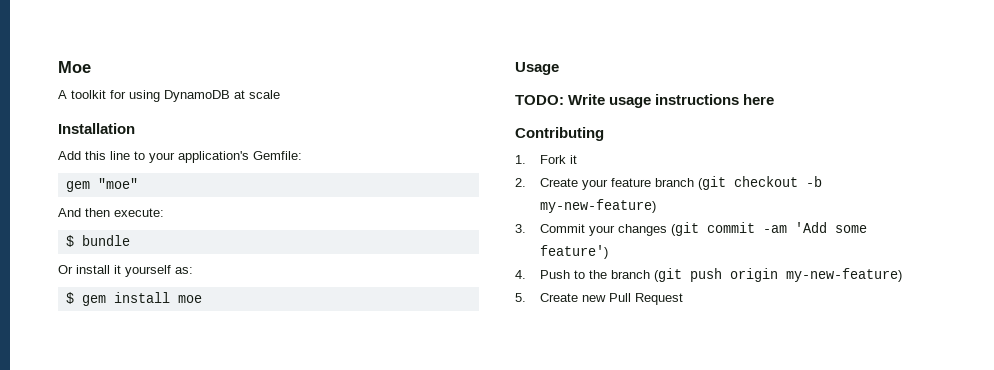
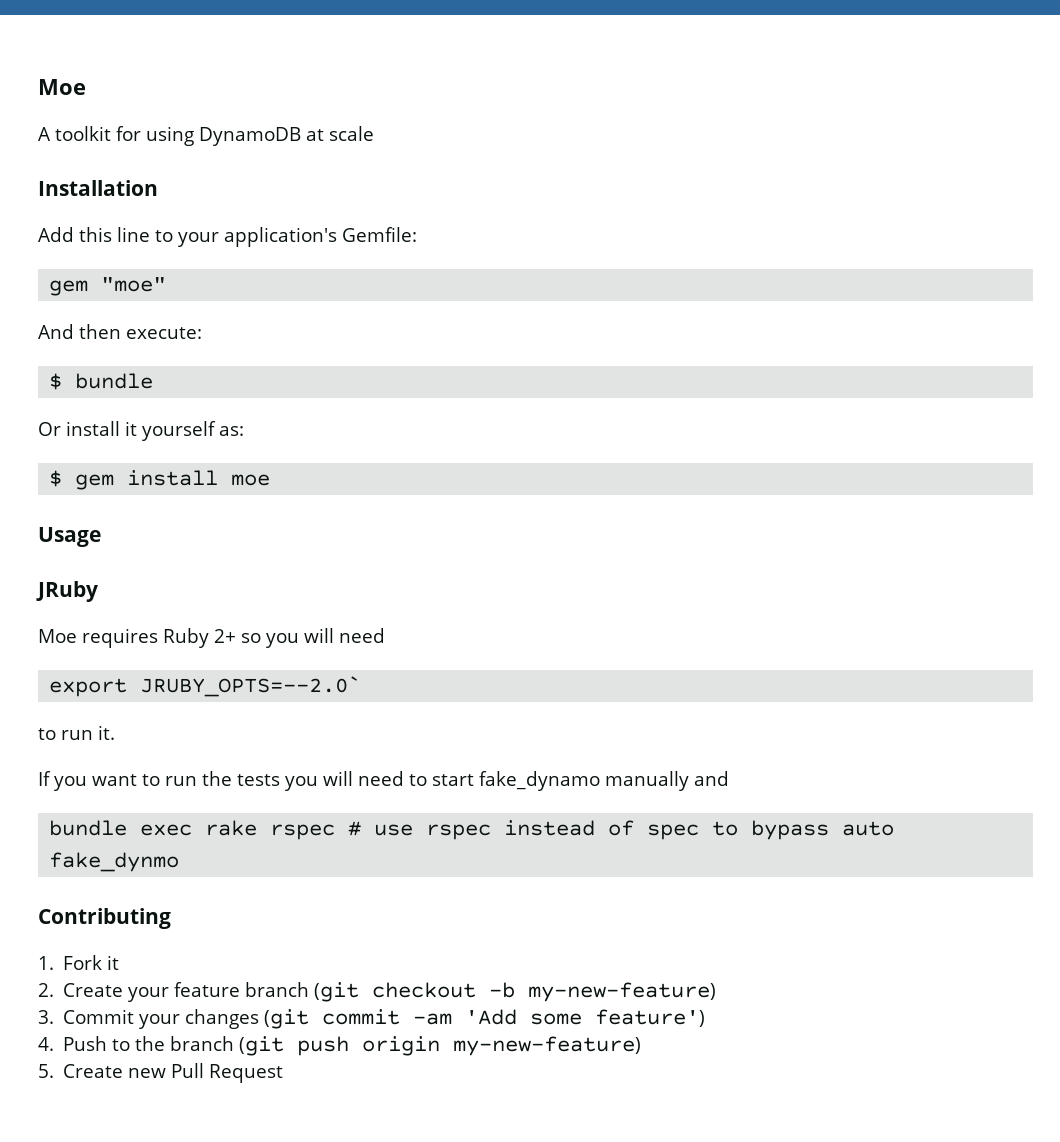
- TODO: Write usage instructions here
+ JRuby
+ Moe requires Ruby 2+ so you will need
+ export JRUBY_OPTS=--2.0`
+ to run it.
+ If you want to run the tests you will need to start fake_dynamo manually and
+ bundle exec rake rspec # use rspec instead of spec to bypass auto fake_dynmo

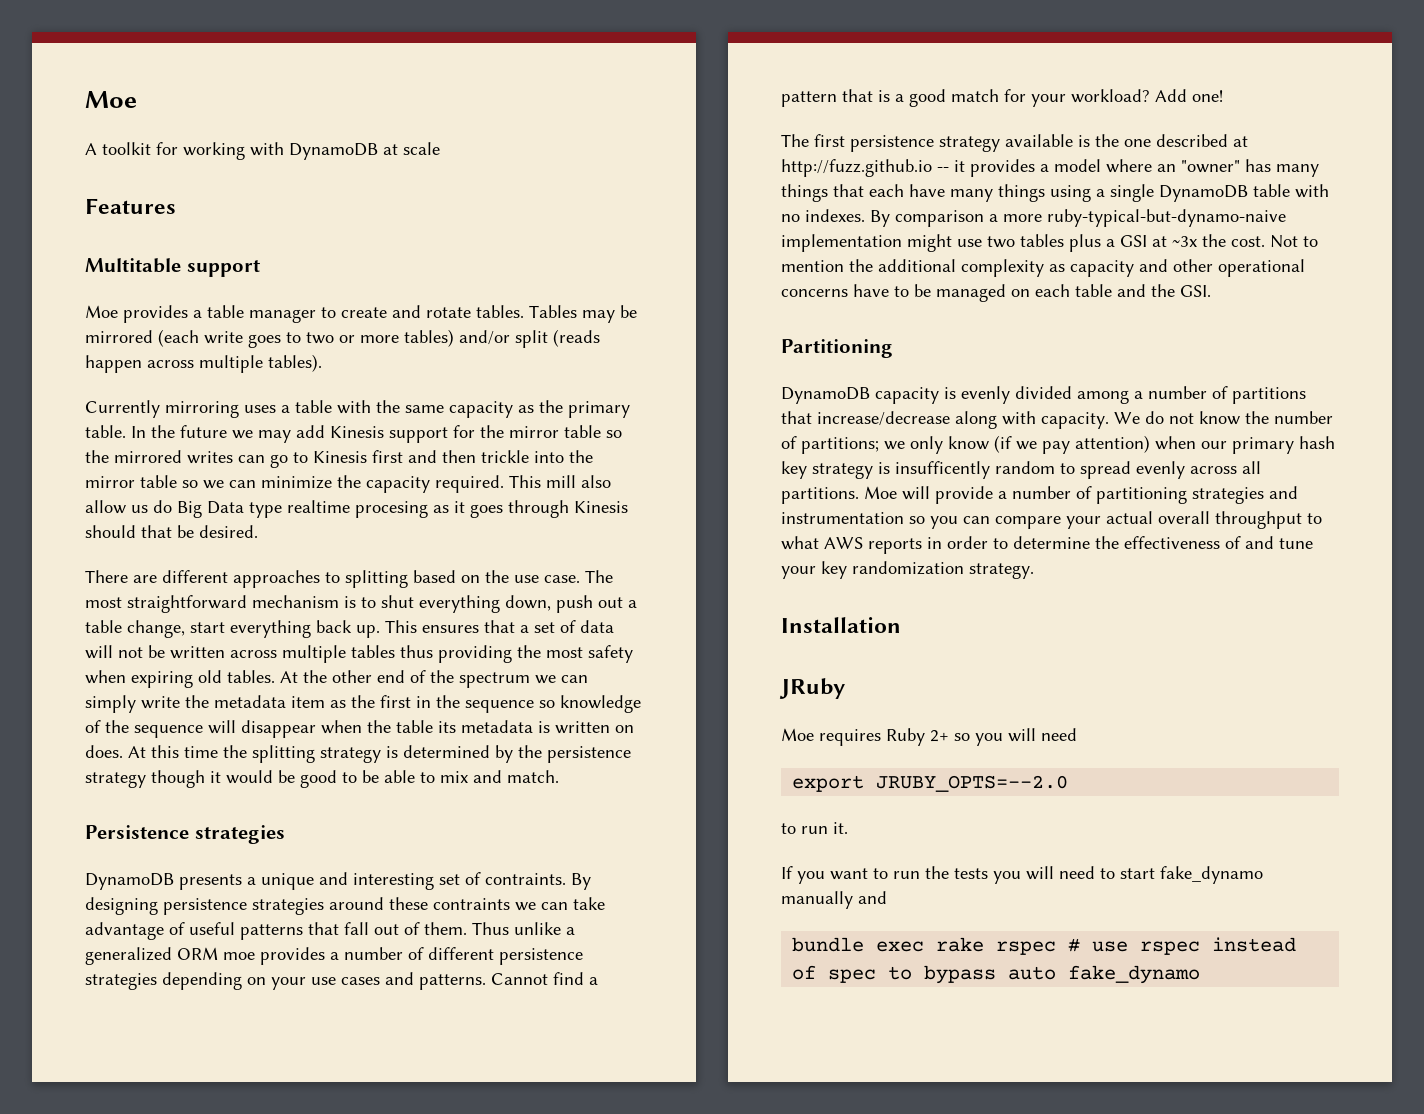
- A toolkit for using DynamoDB at scale
+ A toolkit for working with DynamoDB at scale
+ Features
+ Multitable support
+ Moe provides a table manager to create and rotate tables. Tables may be mirrored (each write goes to two or more tables) and/or split (reads happen across multiple tables).
+ Currently mirroring uses a table with the same capacity as the primary table. In the future we may add Kinesis support for the mirror table so the mirrored writes can go to Kinesis first and then trickle into the mirror table so we can minimize the capacity required. This mill also allow us do Big Data type realtime procesing as it goes through Kinesis should that be desired.
+ There are different approaches to splitting based on the use case. The most straightforward mechanism is to shut everything down, push out a table change, start everything back up. This ensures that a set of data will not be written across multiple tables thus providing the most safety when expiring old tables. At the other end of the spectrum we can simply write the metadata item as the first in the sequence so knowledge of the sequence will disappear when the table its metadata is written on does. At this time the splitting strategy is determined by the persistence strategy though it would be good to be able to mix and match.
+ Persistence strategies
+ DynamoDB presents a unique and interesting set of contraints. By designing persistence strategies around these contraints we can take advantage of useful patterns that fall out of them. Thus unlike a generalized ORM moe provides a number of different persistence strategies depending on your use cases and patterns. Cannot find a pattern that is a good match for your workload? Add one!
+ The first persistence strategy available is the one described at http://fuzz.github.io -- it provides a model where an "owner" has many things that each have many things using a single DynamoDB table with no indexes. By comparison a more ruby-typical-but-dynamo-naive implementation might use two tables plus a GSI at ~3x the cost. Not to mention the additional complexity as capacity and other operational concerns have to be managed on each table and the GSI.
+ Partitioning
+ DynamoDB capacity is evenly divided among a number of partitions that increase/decrease along with capacity. We do not know the number of partitions; we only know (if we pay attention) when our primary hash key strategy is insufficently random to spread evenly across all partitions. Moe will provide a number of partitioning strategies and instrumentation so you can compare your actual overall throughput to what AWS reports in order to determine the effectiveness of and tune your key randomization strategy.
  Installation
- Add this line to your application's Gemfile:
- gem "moe"
- And then execute:
- $ bundle
- Or install it yourself as:
- $ gem install moe
- Usage
- export JRUBY_OPTS=--2.0`
+ export JRUBY_OPTS=--2.0
- bundle exec rake rspec # use rspec instead of spec to bypass auto fake_dynmo
- Contributing
- 1. Fork it
- 2. Create your feature branch (git checkout -b my-new-feature)
- 3. Commit your changes (git commit -am 'Add some feature')
- 4. Push to the branch (git push origin my-new-feature)
- 5. Create new Pull Request
+ bundle exec rake rspec # use rspec instead of spec to bypass auto fake_dynamo

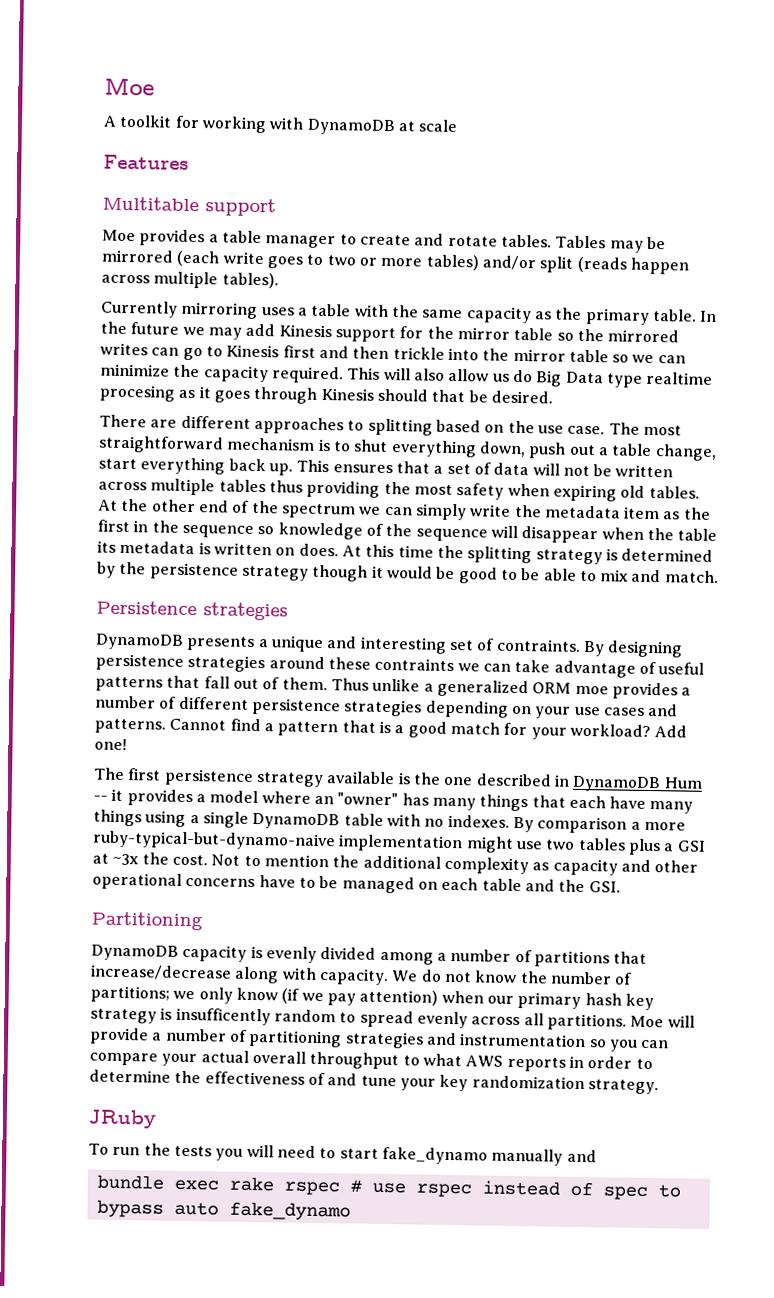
- This mill also allow us do Big Data type realtime procesing as it goes through Kinesis should that be desired.
+ This will also allow us do Big Data type realtime procesing as it goes through Kinesis should that be desired.
- The first persistence strategy available is the one described at http://fuzz.github.io -- it provides a model where an "owner" has many things that each have many things using a single DynamoDB table with no indexes.
+ The first persistence strategy available is the one described in DynamoDB Hum -- it provides a model where an "owner" has many things that each have many things using a single DynamoDB table with no indexes.
- Installation
- Moe requires Ruby 2+ so you will need
- export JRUBY_OPTS=--2.0
- to run it.
- If you want to run the tests you will need to start fake_dynamo manually and
+ To run the tests you will need to start fake_dynamo manually and

